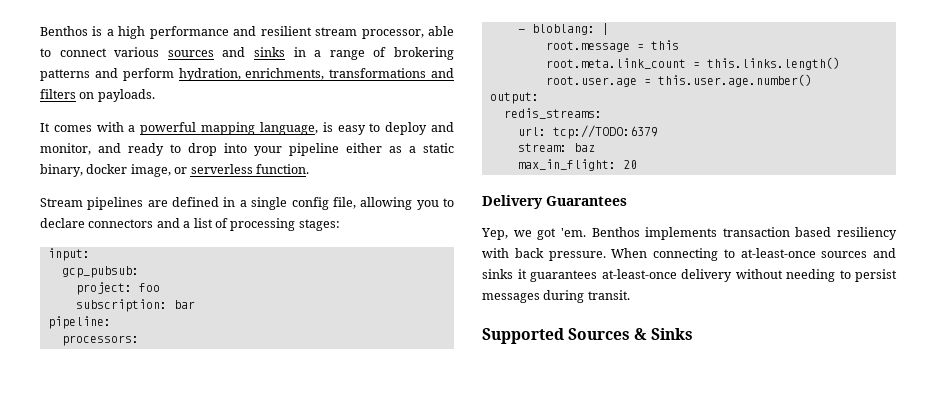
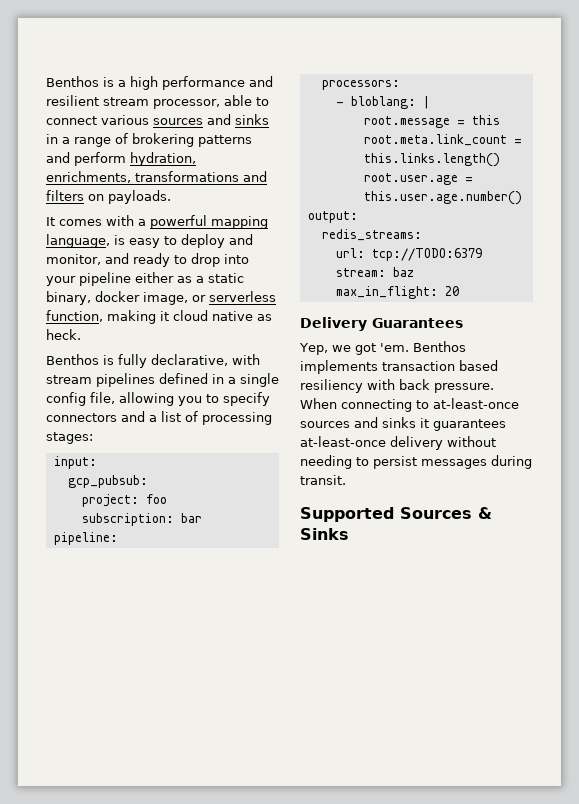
- It comes with a powerful mapping language, is easy to deploy and monitor, and ready to drop into your pipeline either as a static binary, docker image, or serverless function.
- Stream pipelines are defined in a single config file, allowing you to declare connectors and a list of processing stages:
+ It comes with a powerful mapping language, is easy to deploy and monitor, and ready to drop into your pipeline either as a static binary, docker image, or serverless function, making it cloud native as heck.
+ Benthos is fully declarative, with stream pipelines defined in a single config file, allowing you to specify connectors and a list of processing stages:

